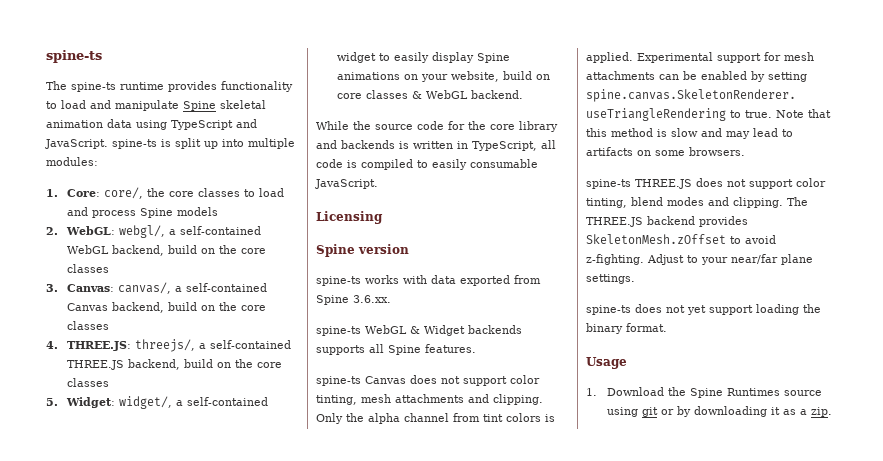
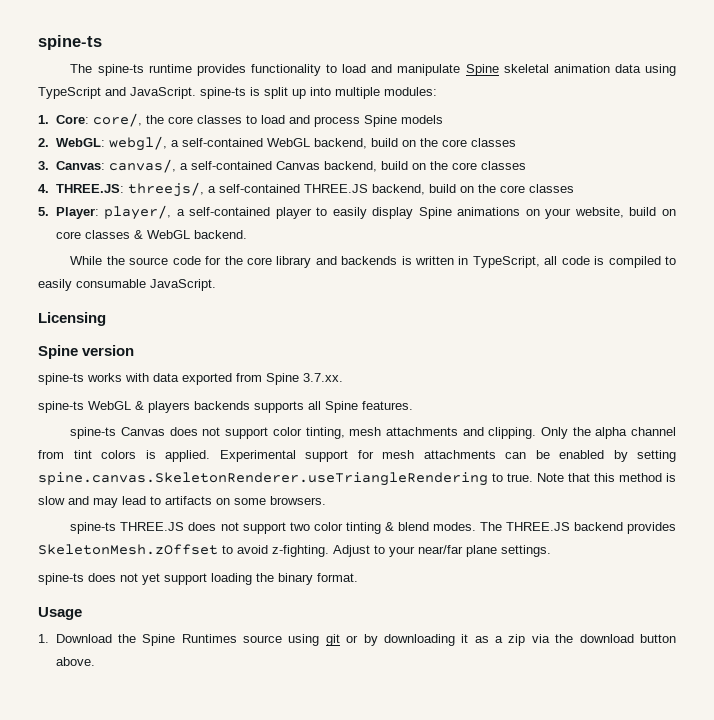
- 5. Widget: widget/, a self-contained widget to easily display Spine animations on your website, build on core classes & WebGL backend.
+ 5. Player: player/, a self-contained player to easily display Spine animations on your website, build on core classes & WebGL backend.
- spine-ts works with data exported from Spine 3.6.xx.
+ spine-ts works with data exported from Spine 3.7.xx.
- spine-ts WebGL & Widget backends supports all Spine features.
+ spine-ts WebGL & players backends supports all Spine features.
- spine-ts THREE.JS does not support color tinting, blend modes and clipping.
+ spine-ts THREE.JS does not support two color tinting & blend modes.
- 1. Download the Spine Runtimes source using git or by downloading it as a zip.
+ 1. Download the Spine Runtimes source using git or by downloading it as a zip via the download button above.

